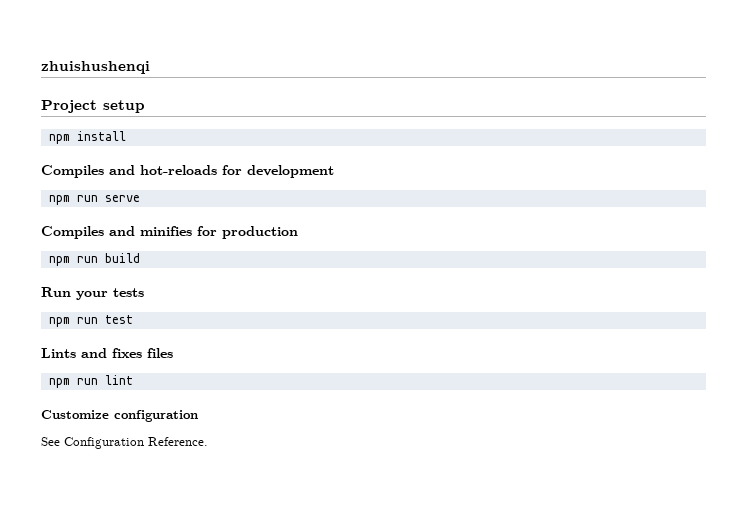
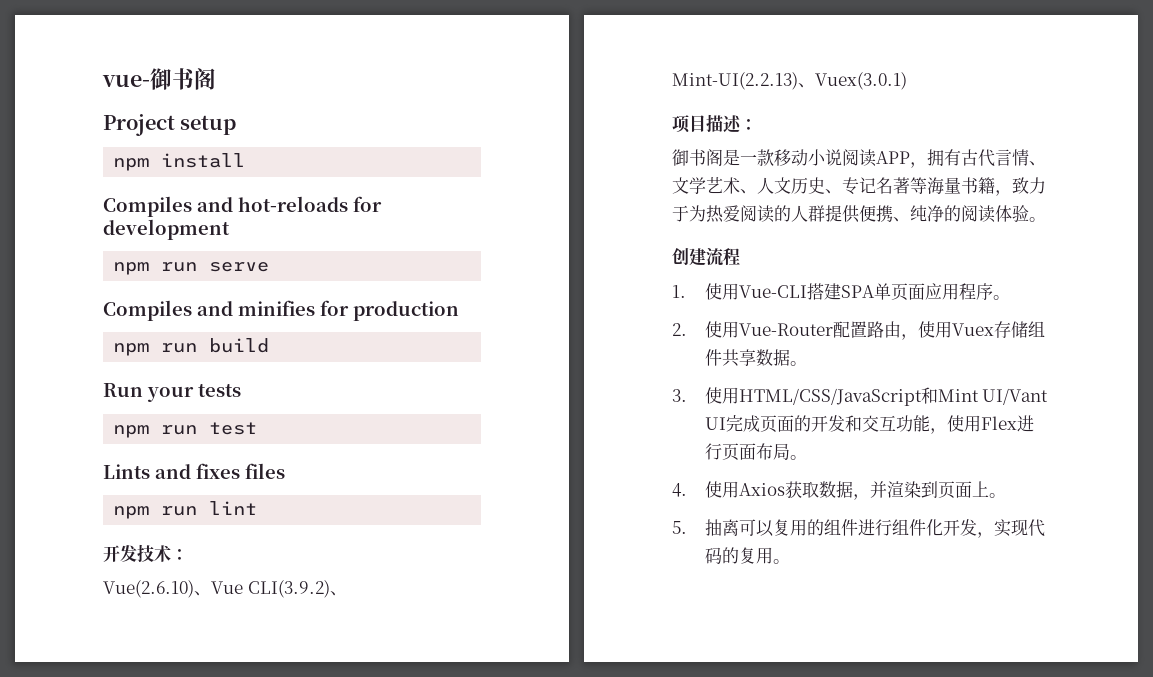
- zhuishushenqi
+ vue-御书阁
- Customize configuration
- See Configuration Reference.
+ 开发技术：
+ Vue(2.6.10)、Vue CLI(3.9.2)、Mint-UI(2.2.13)、Vuex(3.0.1)
+ 项目描述：
+ 御书阁是一款移动小说阅读APP，拥有古代言情、文学艺术、人文历史、专记名著等海量书籍，致力于为热爱阅读的人群提供便携、纯净的阅读体验。
+ 创建流程
+ 1.使用Vue-CLI搭建SPA单页面应用程序。
+ 2.使用Vue-Router配置路由，使用Vuex存储组件共享数据。
+ 3.使用HTML/CSS/JavaScript和Mint UI/Vant UI完成页面的开发和交互功能，使用Flex进行页面布局。
+ 4.使用Axios获取数据，并渲染到页面上。
+ 5.抽离可以复用的组件进行组件化开发，实现代码的复用。

